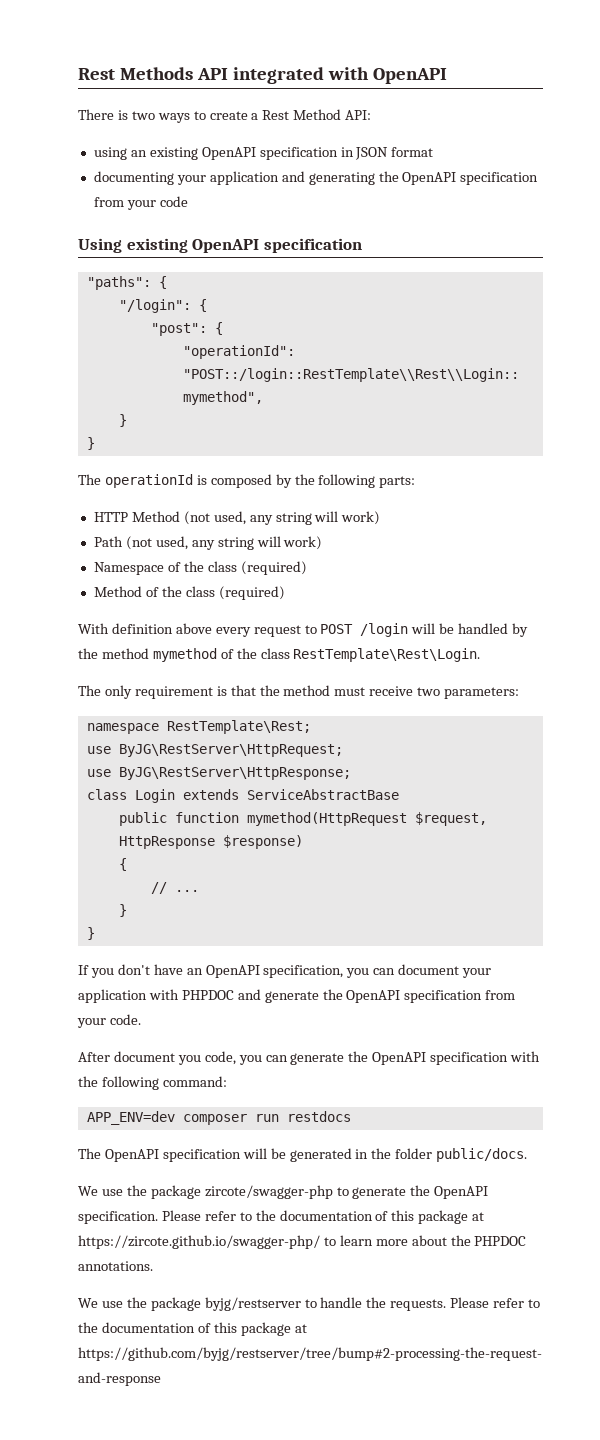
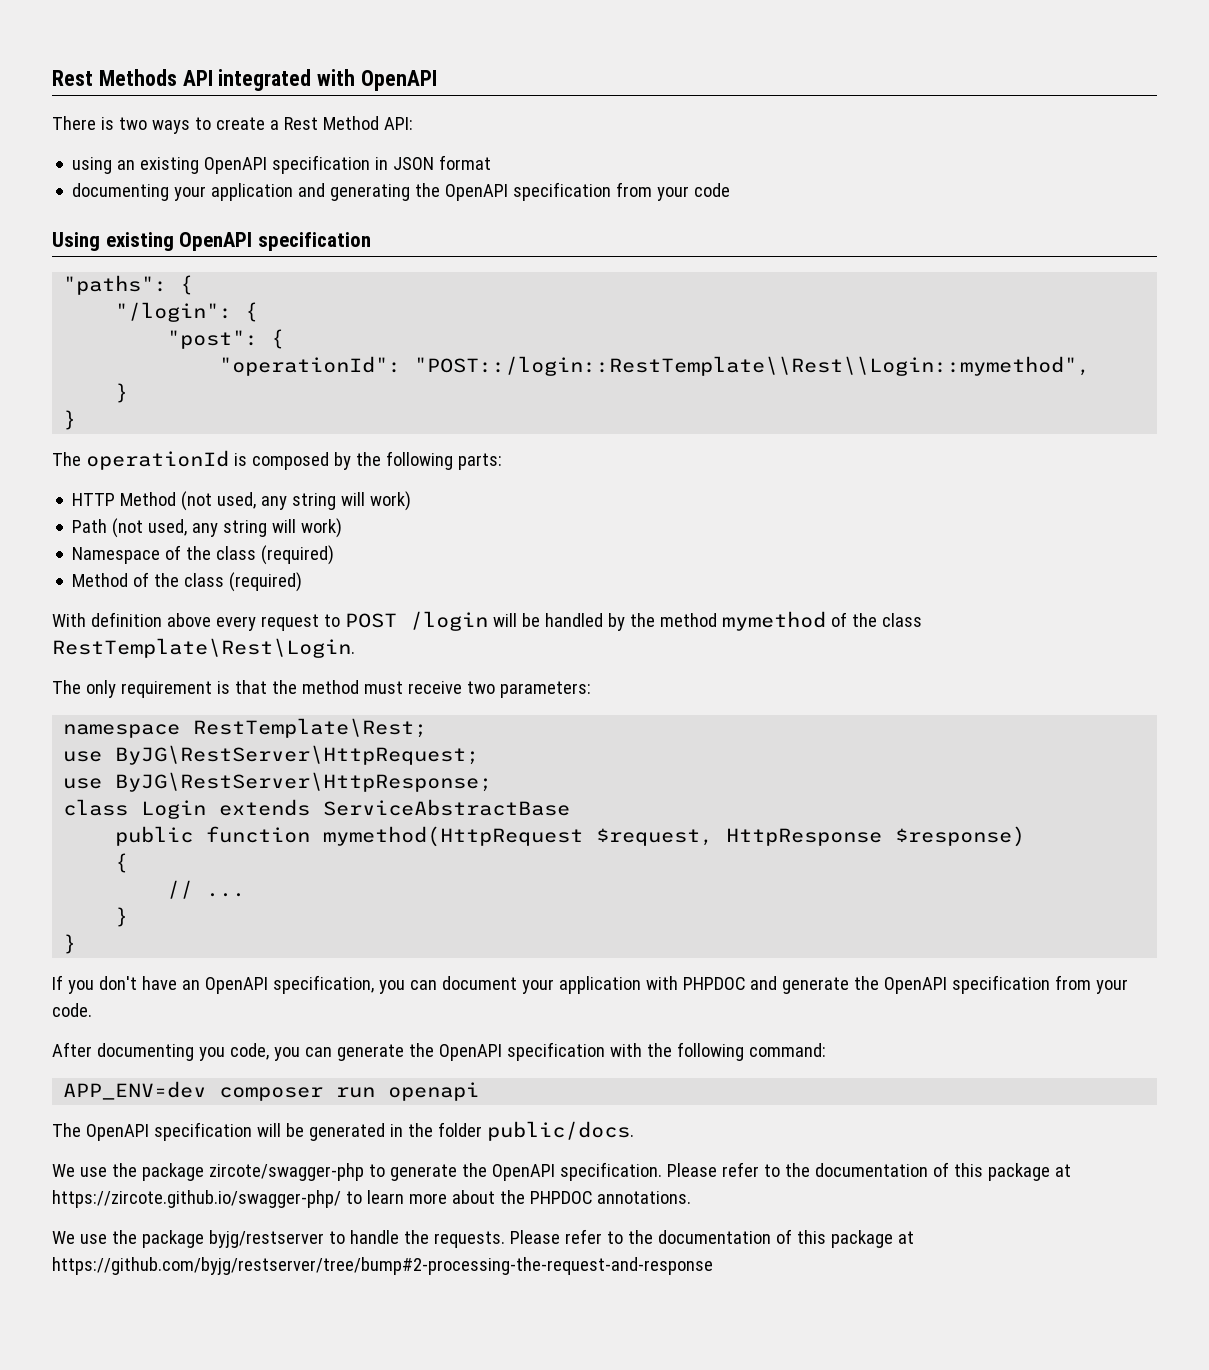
- After document you code, you can generate the OpenAPI specification with the following command:
+ After documenting you code, you can generate the OpenAPI specification with the following command:
- APP_ENV=dev composer run restdocs
+ APP_ENV=dev composer run openapi

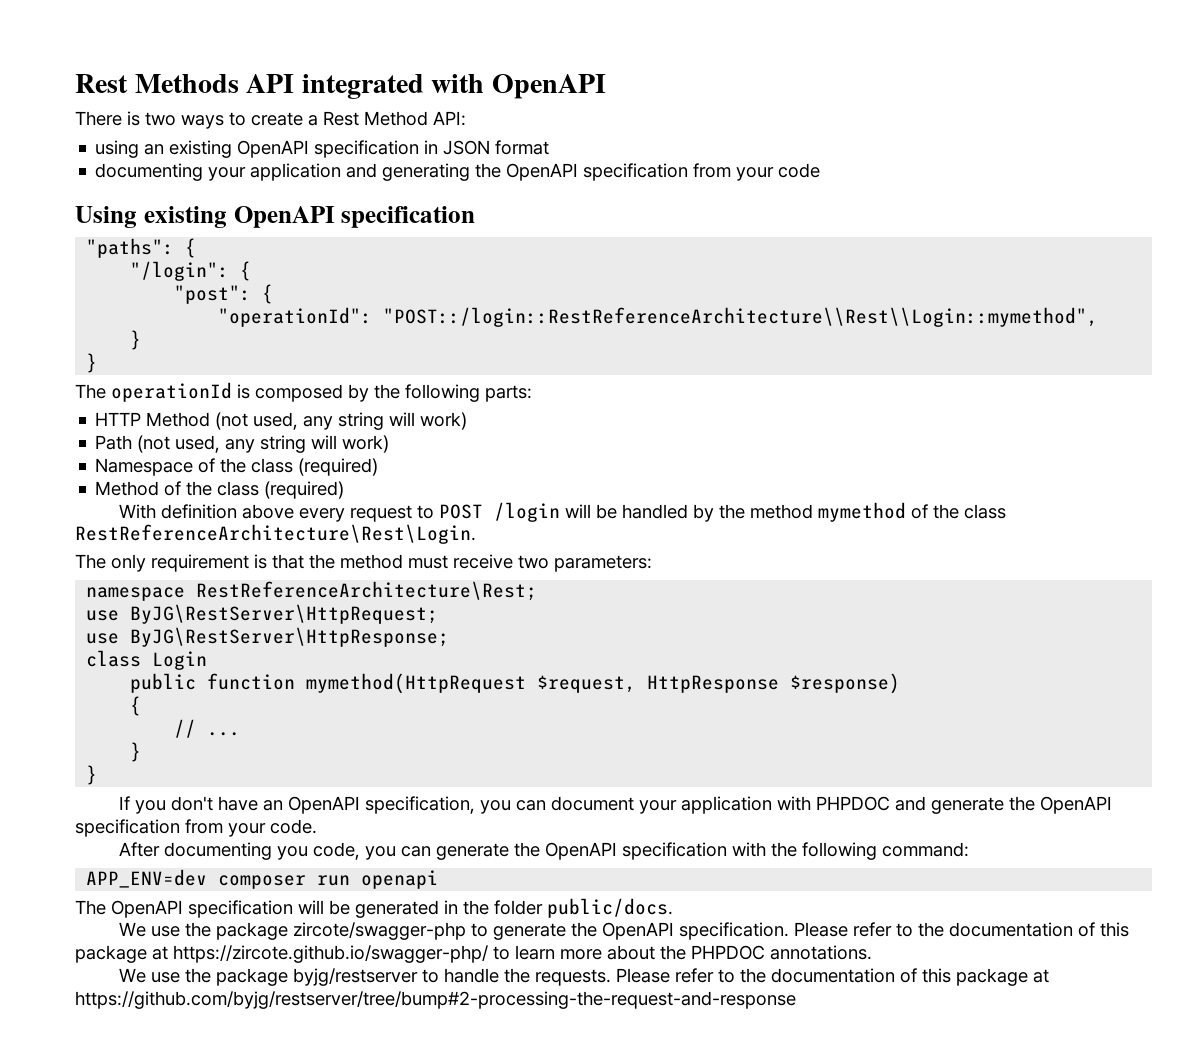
- "operationId": "POST::/login::RestTemplate\\Rest\\Login::mymethod",
+ "operationId": "POST::/login::RestReferenceArchitecture\\Rest\\Login::mymethod",
- With definition above every request to POST /login will be handled by the method mymethod of the class RestTemplate\Rest\Login.
+ With definition above every request to POST /login will be handled by the method mymethod of the class RestReferenceArchitecture\Rest\Login.
- namespace RestTemplate\Rest;
+ namespace RestReferenceArchitecture\Rest;
- class Login extends ServiceAbstractBase
+ class Login

